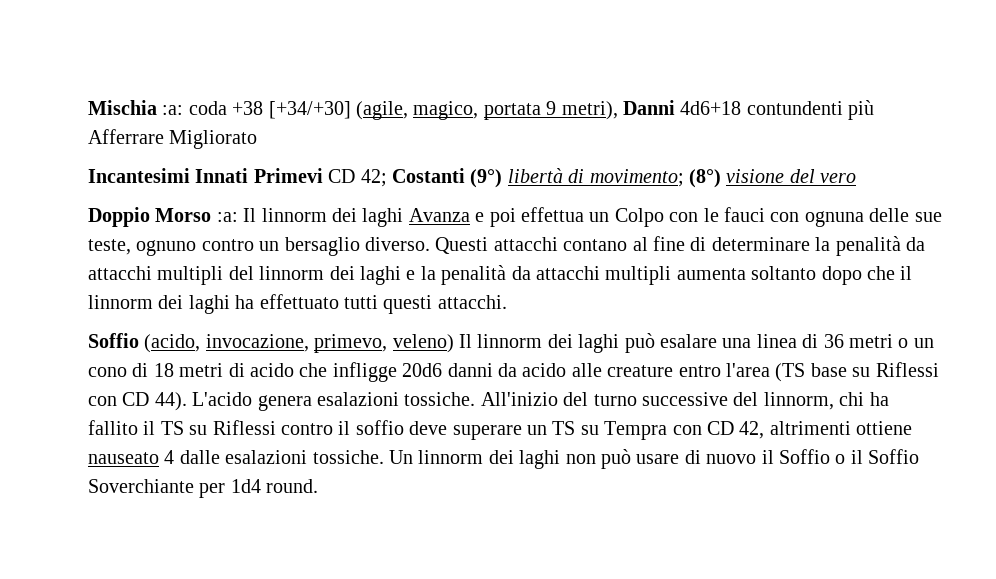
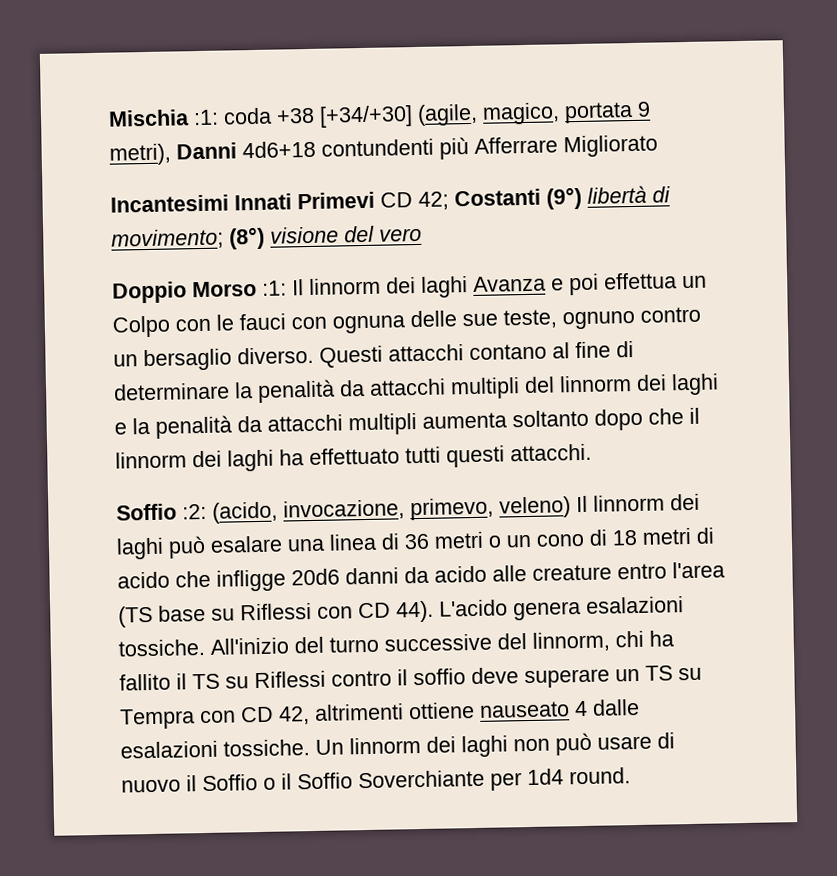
- Mischia :a: coda +38 [+34/+30] (agile, magico, portata 9 metri), Danni 4d6+18 contundenti più Afferrare Migliorato
+ Mischia :1: coda +38 [+34/+30] (agile, magico, portata 9 metri), Danni 4d6+18 contundenti più Afferrare Migliorato
- Doppio Morso :a: Il linnorm dei laghi Avanza e poi effettua un Colpo con le fauci con ognuna delle sue teste, ognuno contro un bersaglio diverso.
+ Doppio Morso :1: Il linnorm dei laghi Avanza e poi effettua un Colpo con le fauci con ognuna delle sue teste, ognuno contro un bersaglio diverso.
- Soffio (acido, invocazione, primevo, veleno) Il linnorm dei laghi può esalare una linea di 36 metri o un cono di 18 metri di acido che infligge 20d6 danni da acido alle creature entro l'area (TS base su Riflessi con CD 44).
+ Soffio :2: (acido, invocazione, primevo, veleno) Il linnorm dei laghi può esalare una linea di 36 metri o un cono di 18 metri di acido che infligge 20d6 danni da acido alle creature entro l'area (TS base su Riflessi con CD 44).

